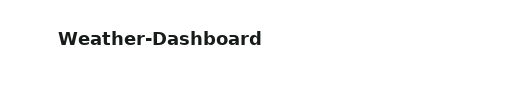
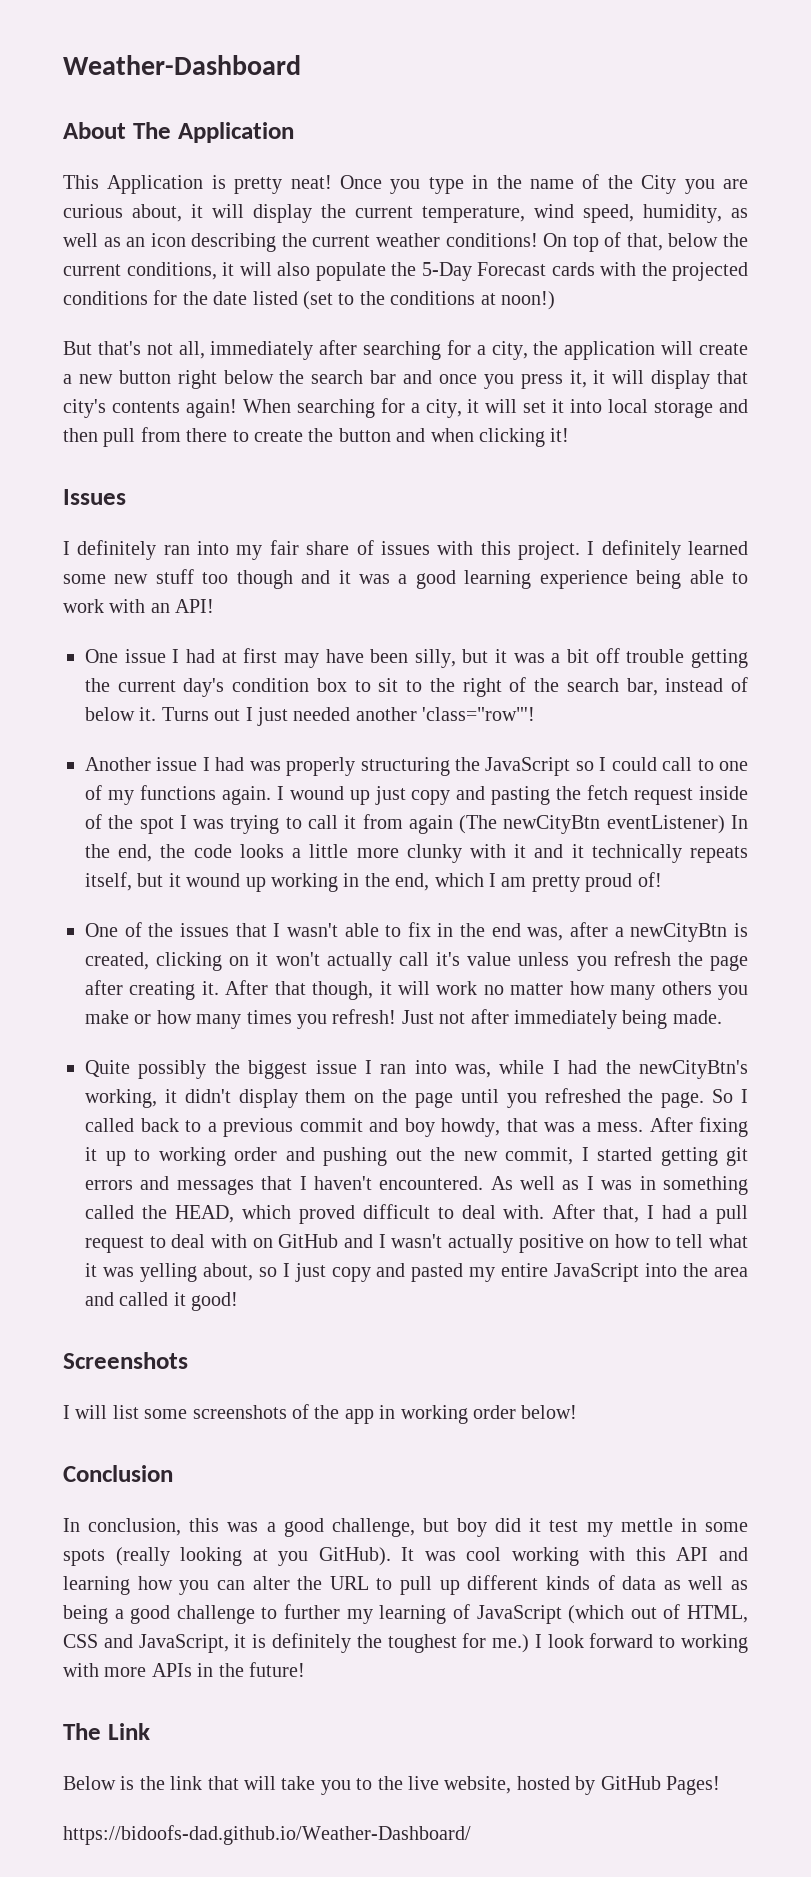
+ About The Application
+ This Application is pretty neat! Once you type in the name of the City you are curious about, it will display the current temperature, wind speed, humidity, as well as an icon describing the current weather conditions! On top of that, below the current conditions, it will also populate the 5-Day Forecast cards with the projected conditions for the date listed (set to the conditions at noon!)
+ But that's not all, immediately after searching for a city, the application will create a new button right below the search bar and once you press it, it will display that city's contents again! When searching for a city, it will set it into local storage and then pull from there to create the button and when clicking it!
+ Issues
+ I definitely ran into my fair share of issues with this project. I definitely learned some new stuff too though and it was a good learning experience being able to work with an API!
+ One issue I had at first may have been silly, but it was a bit off trouble getting the current day's condition box to sit to the right of the search bar, instead of below it. Turns out I just needed another 'class="row"'!
+ Another issue I had was properly structuring the JavaScript so I could call to one of my functions again. I wound up just copy and pasting the fetch request inside of the spot I was trying to call it from again (The newCityBtn eventListener) In the end, the code looks a little more clunky with it and it technically repeats itself, but it wound up working in the end, which I am pretty proud of!
+ One of the issues that I wasn't able to fix in the end was, after a newCityBtn is created, clicking on it won't actually call it's value unless you refresh the page after creating it. After that though, it will work no matter how many others you make or how many times you refresh! Just not after immediately being made.
+ Quite possibly the biggest issue I ran into was, while I had the newCityBtn's working, it didn't display them on the page until you refreshed the page. So I called back to a previous commit and boy howdy, that was a mess. After fixing it up to working order and pushing out the new commit, I started getting git errors and messages that I haven't encountered. As well as I was in something called the HEAD, which proved difficult to deal with. After that, I had a pull request to deal with on GitHub and I wasn't actually positive on how to tell what it was yelling about, so I just copy and pasted my entire JavaScript into the area and called it good!
+ Screenshots
+ I will list some screenshots of the app in working order below!
+ Conclusion
+ In conclusion, this was a good challenge, but boy did it test my mettle in some spots (really looking at you GitHub). It was cool working with this API and learning how you can alter the URL to pull up different kinds of data as well as being a good challenge to further my learning of JavaScript (which out of HTML, CSS and JavaScript, it is definitely the toughest for me.) I look forward to working with more APIs in the future!
+ The Link
+ Below is the link that will take you to the live website, hosted by GitHub Pages!
+ https://bidoofs-dad.github.io/Weather-Dashboard/

